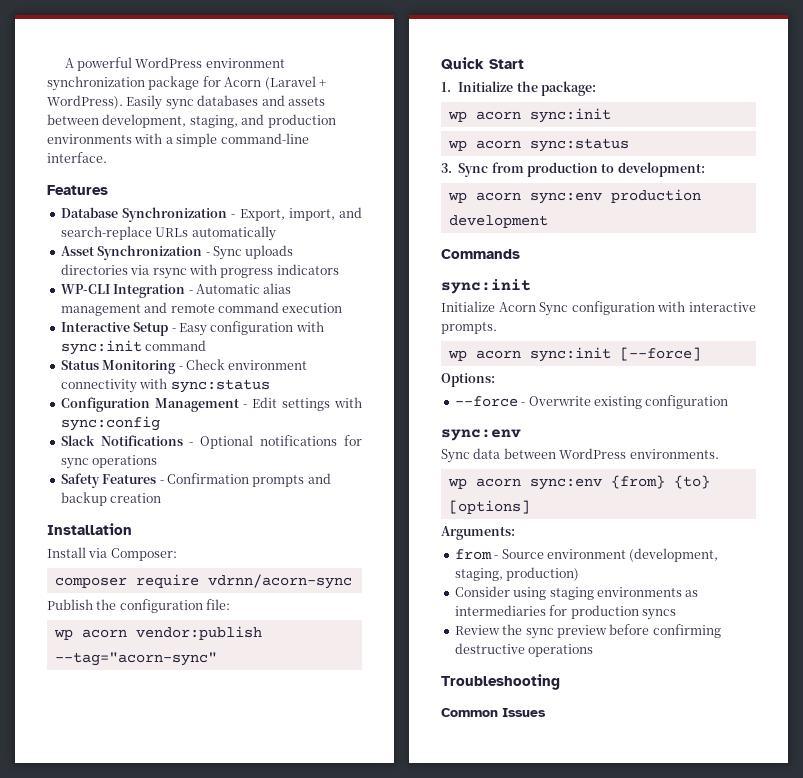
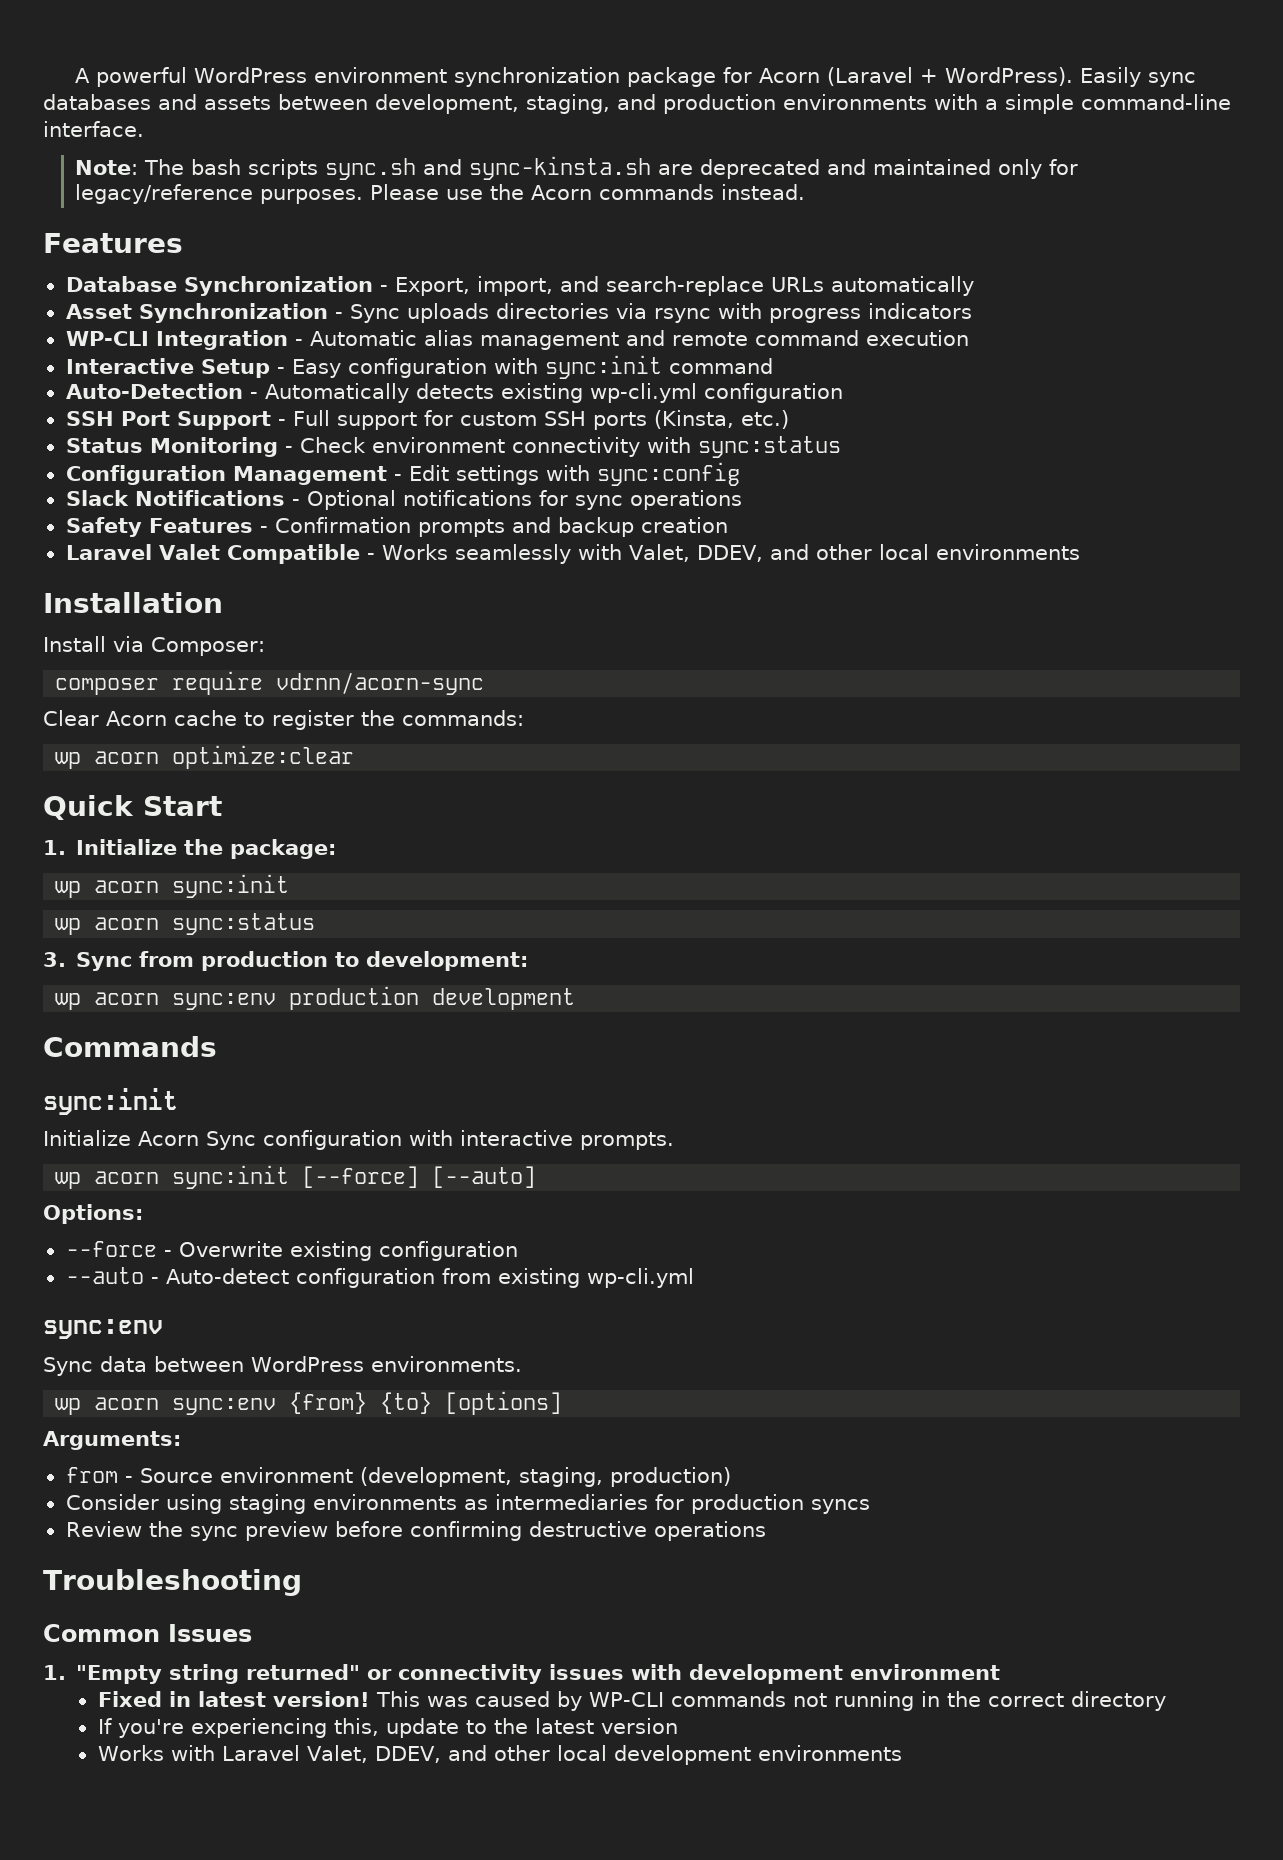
+ Note: The bash scripts sync.sh and sync-kinsta.sh are deprecated and maintained only for legacy/reference purposes. Please use the Acorn commands instead.
+ Auto-Detection - Automatically detects existing wp-cli.yml configuration
+ SSH Port Support - Full support for custom SSH ports (Kinsta, etc.)
+ Laravel Valet Compatible - Works seamlessly with Valet, DDEV, and other local environments
- Publish the configuration file:
- wp acorn vendor:publish --tag="acorn-sync"
+ Clear Acorn cache to register the commands:
+ wp acorn optimize:clear
- wp acorn sync:init [--force]
+ wp acorn sync:init [--force] [--auto]
+ --auto - Auto-detect configuration from existing wp-cli.yml
+ 1. "Empty string returned" or connectivity issues with development environment
+ Fixed in latest version! This was caused by WP-CLI commands not running in the correct directory
+ If you're experiencing this, update to the latest version
+ Works with Laravel Valet, DDEV, and other local development environments

